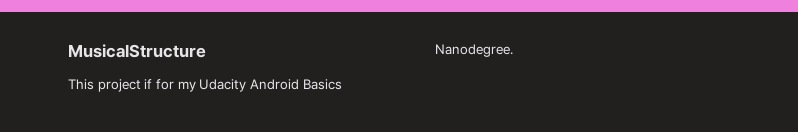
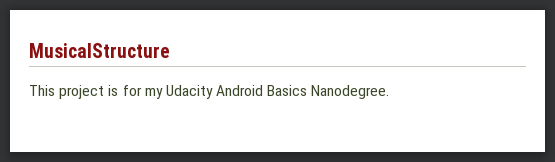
- This project if for my Udacity Android Basics Nanodegree.
+ This project is for my Udacity Android Basics Nanodegree.

